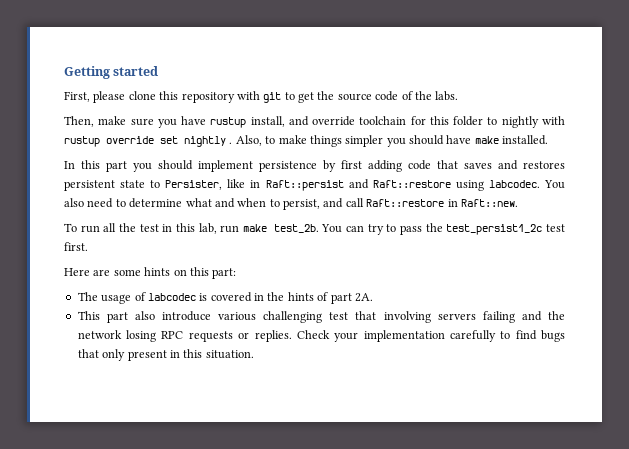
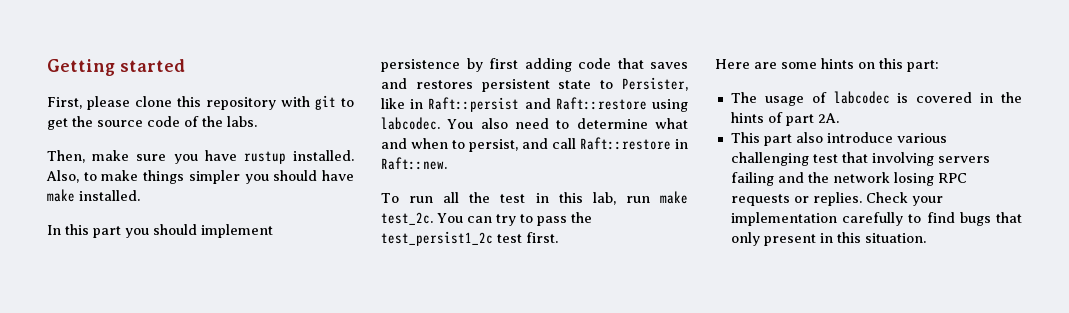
- Then, make sure you have rustup install, and override toolchain for this folder to nightly with rustup override set nightly .
+ Then, make sure you have rustup installed.
- To run all the test in this lab, run make test_2b.
+ To run all the test in this lab, run make test_2c.

